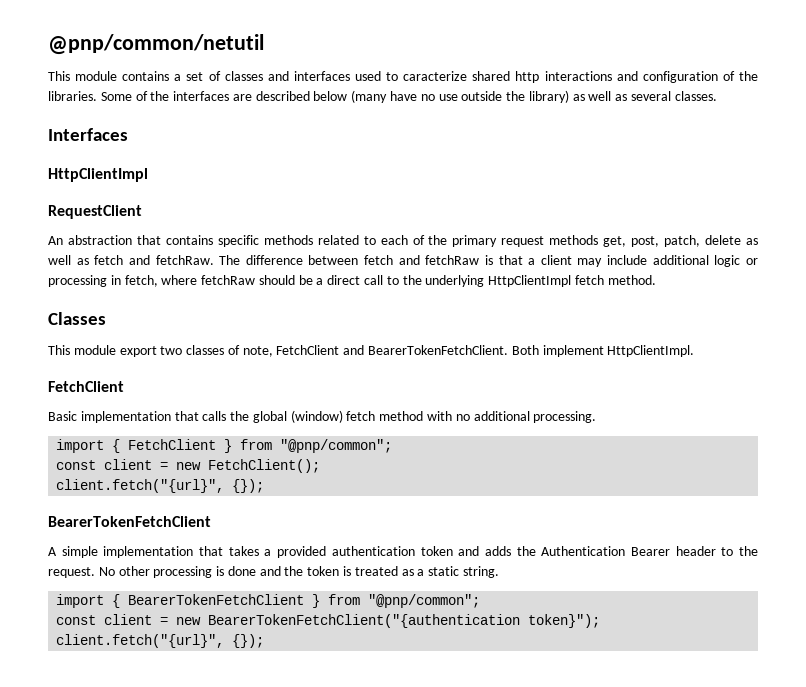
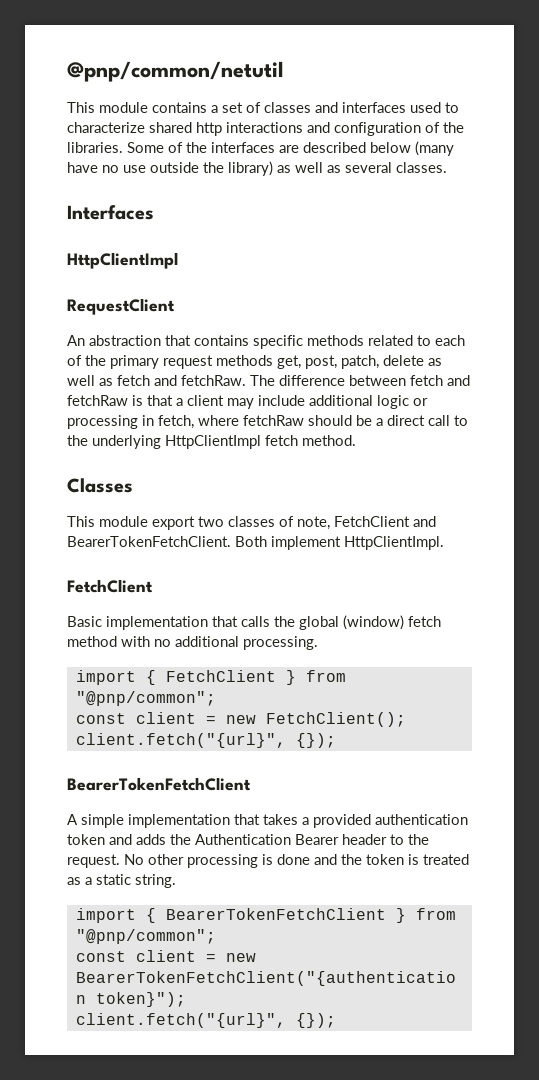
- This module contains a set of classes and interfaces used to caracterize shared http interactions and configuration of the libraries.
+ This module contains a set of classes and interfaces used to characterize shared http interactions and configuration of the libraries.

